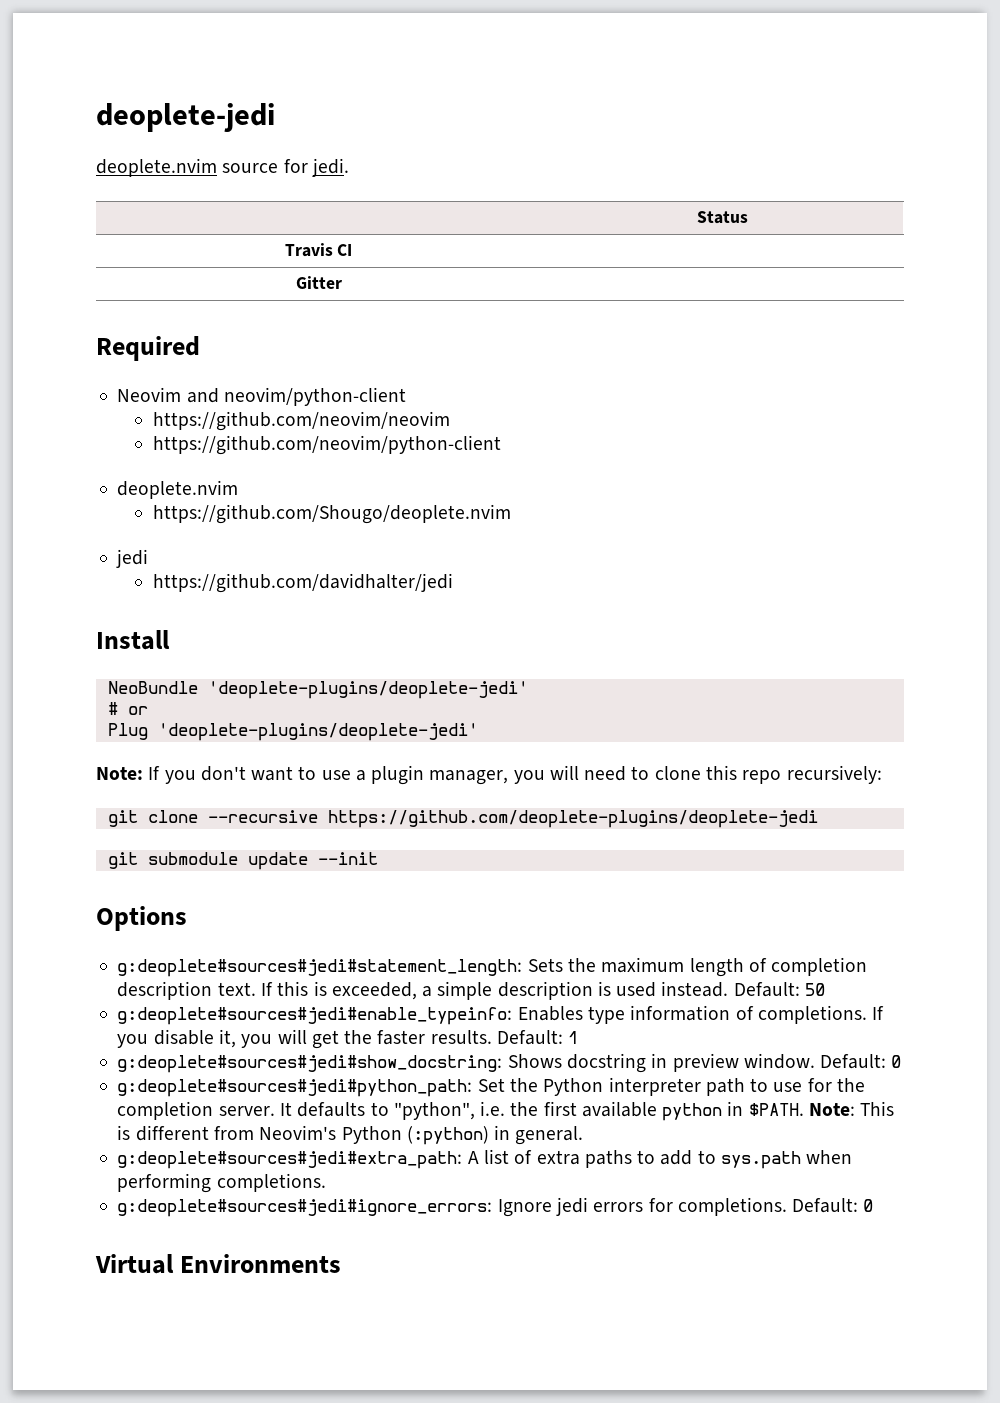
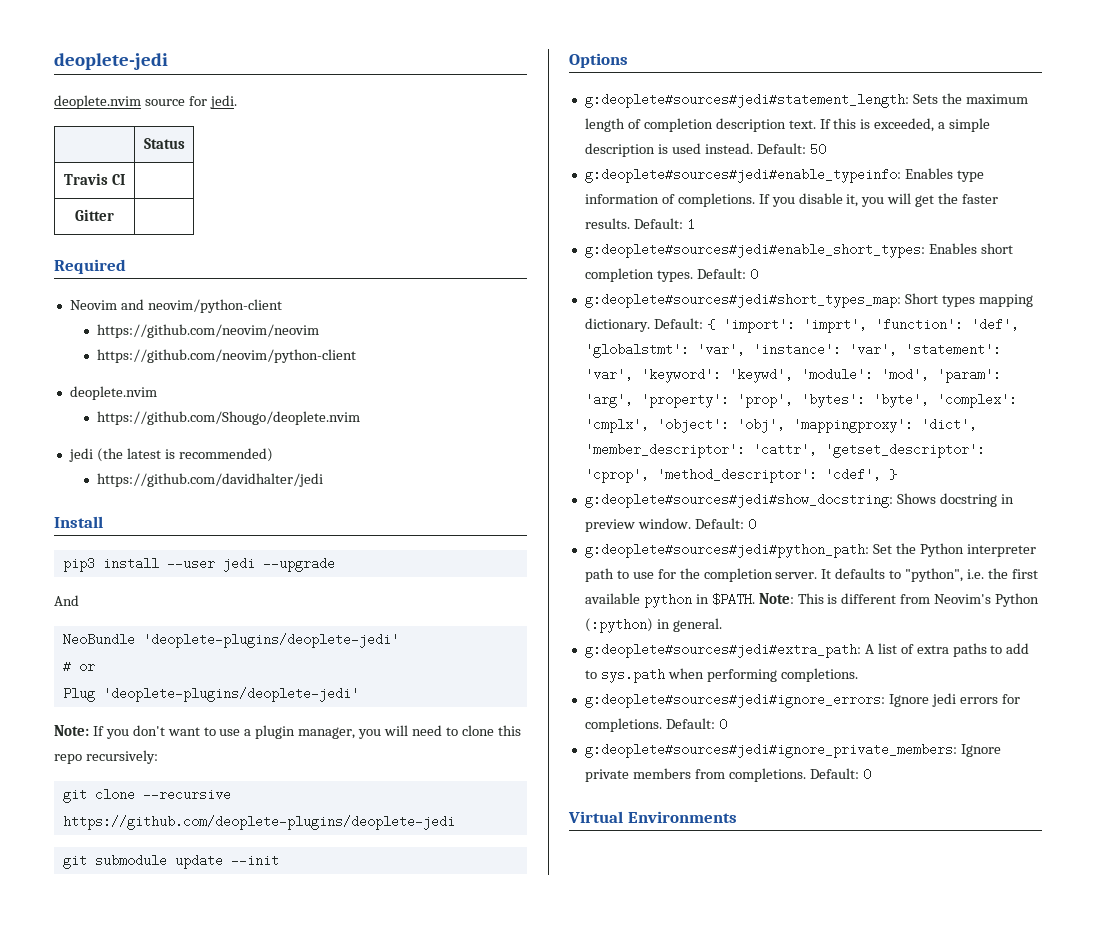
  https://github.com/Shougo/deoplete.nvim
- jedi
+ jedi (the latest is recommended)
  https://github.com/davidhalter/jedi
  Install
+ pip3 install --user jedi --upgrade
+ And
+ g:deoplete#sources#jedi#enable_short_types: Enables short completion types. Default: 0
+ g:deoplete#sources#jedi#short_types_map: Short types mapping dictionary. Default: { 'import': 'imprt', 'function': 'def', 'globalstmt': 'var', 'instance': 'var', 'statement': 'var', 'keyword': 'keywd', 'module': 'mod', 'param': 'arg', 'property': 'prop', 'bytes': 'byte', 'complex': 'cmplx', 'object': 'obj', 'mappingproxy': 'dict', 'member_descriptor': 'cattr', 'getset_descriptor': 'cprop', 'method_descriptor': 'cdef', }
+ g:deoplete#sources#jedi#ignore_private_members: Ignore private members from completions. Default: 0

